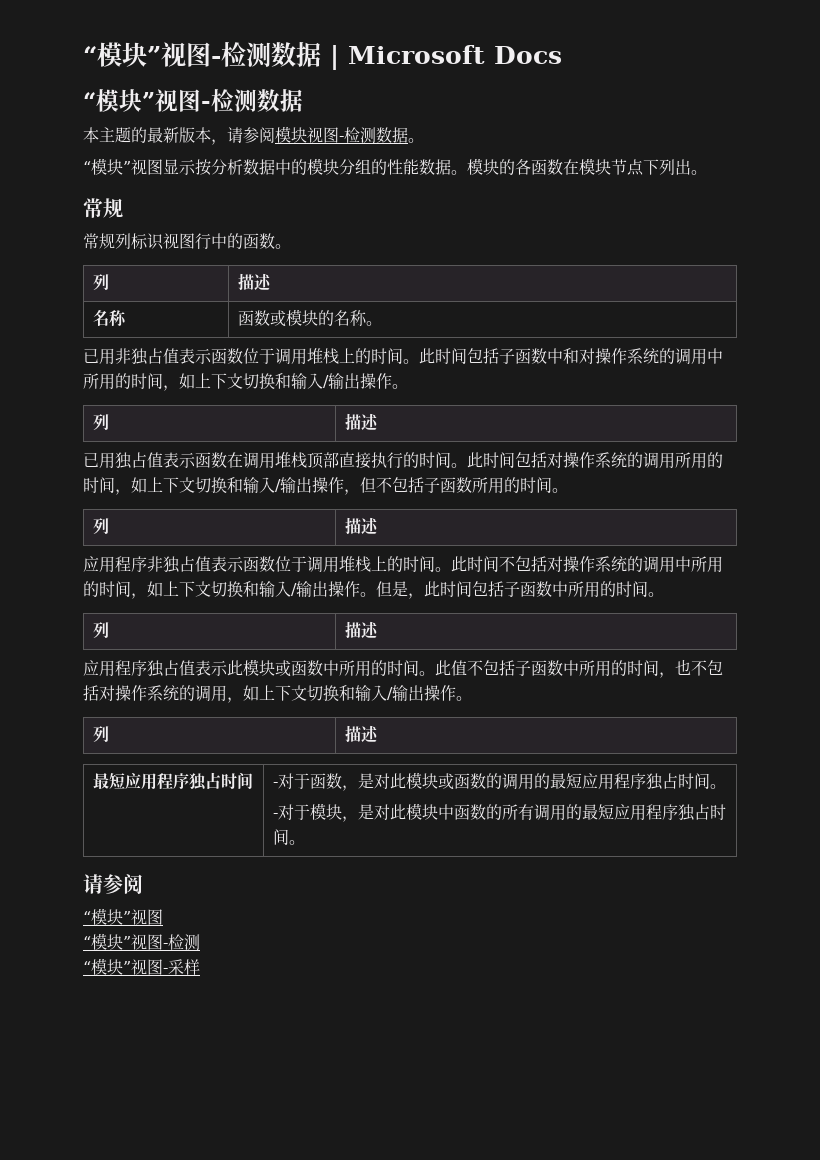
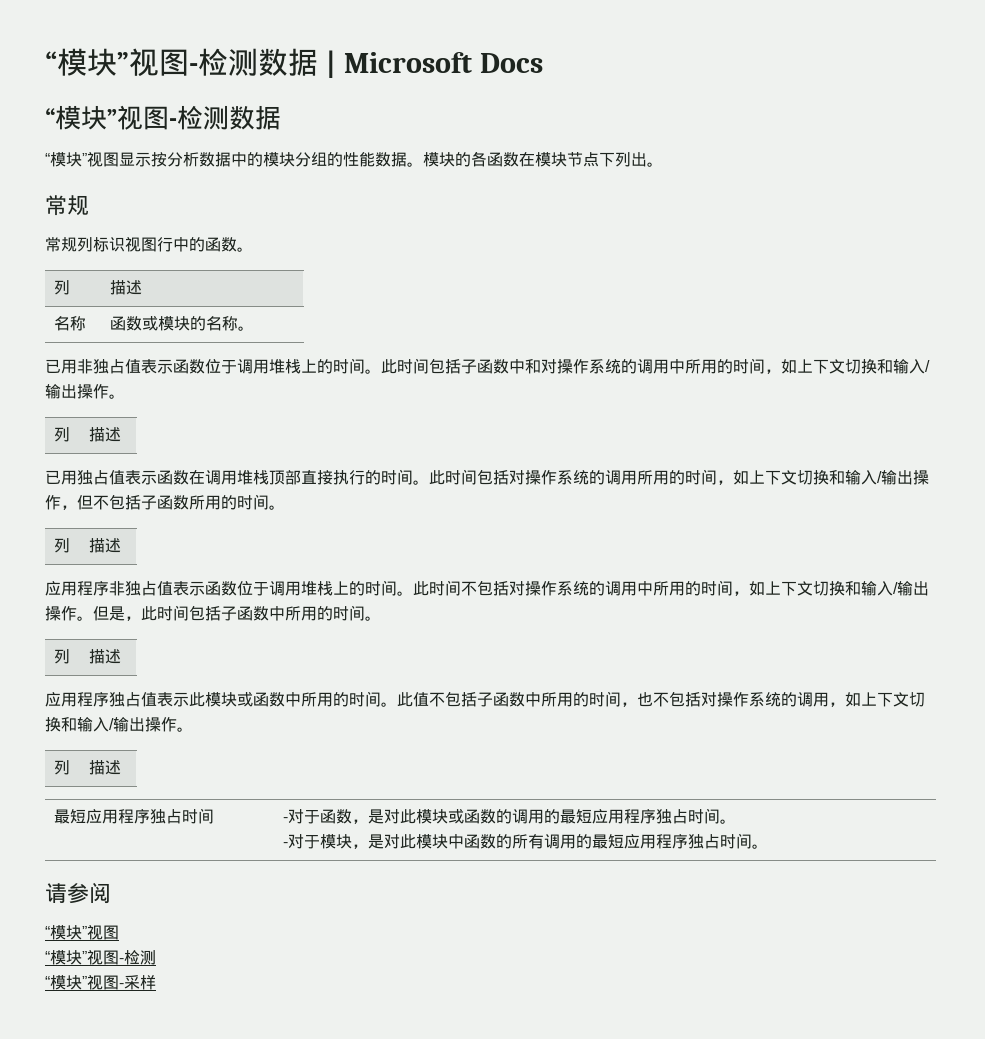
- 本主题的最新版本，请参阅模块视图-检测数据。

